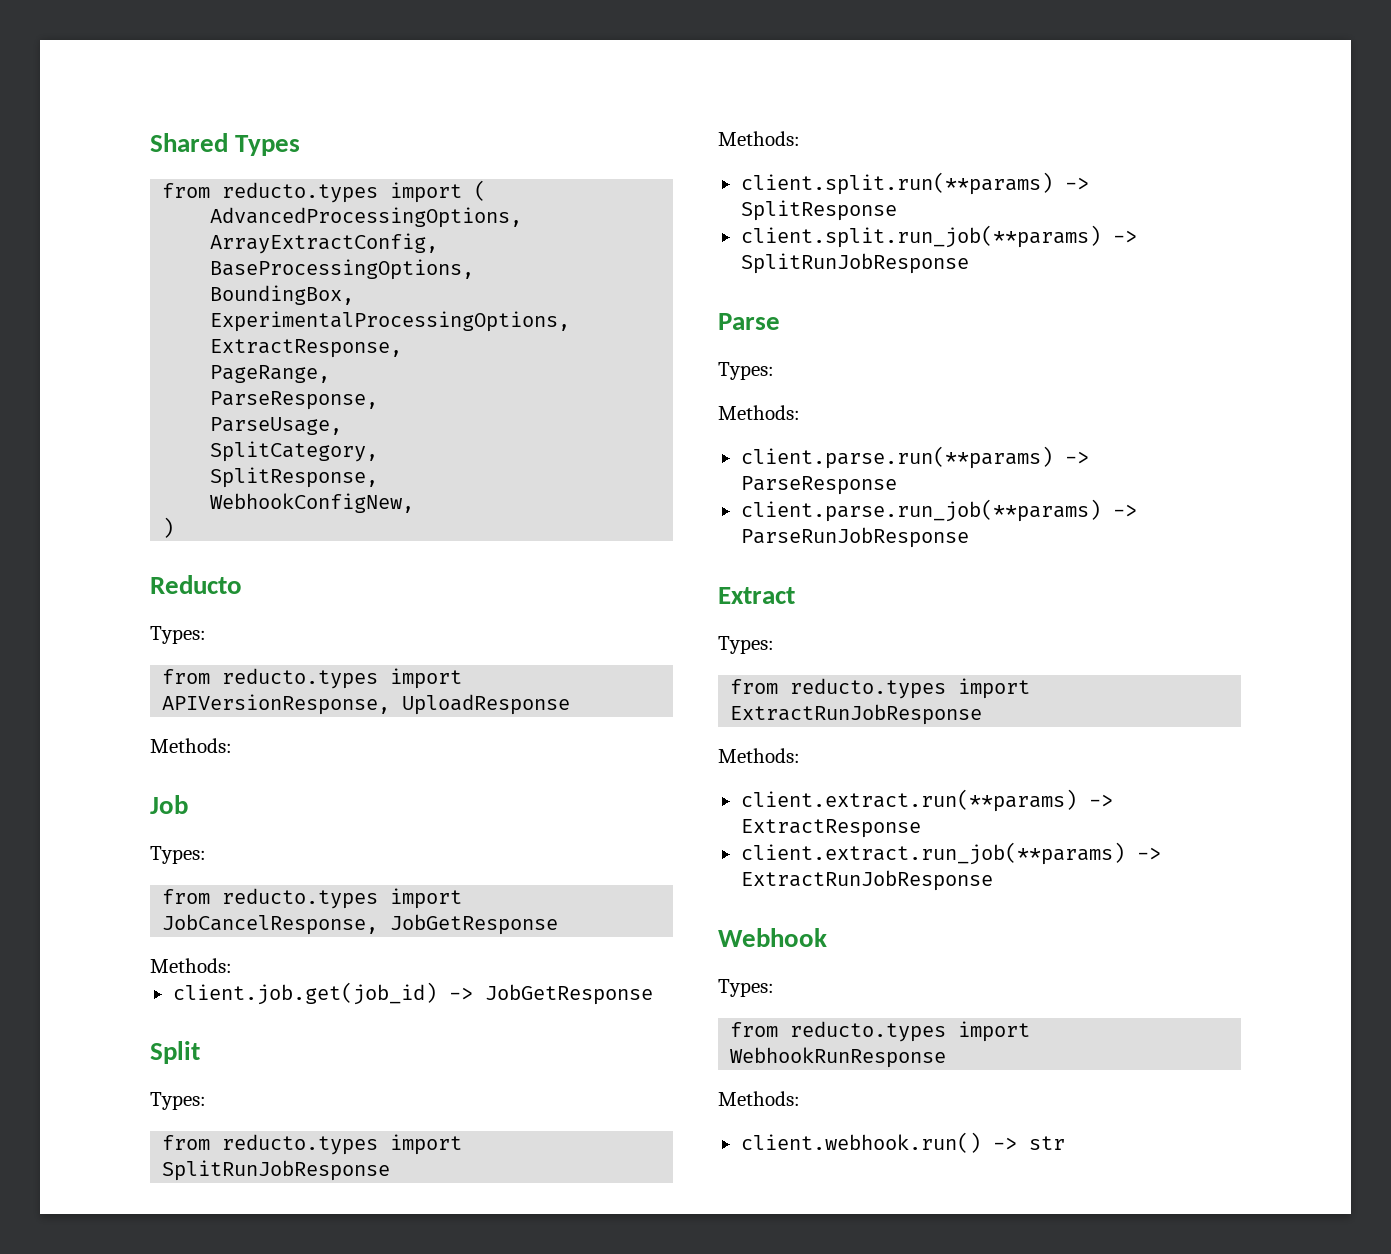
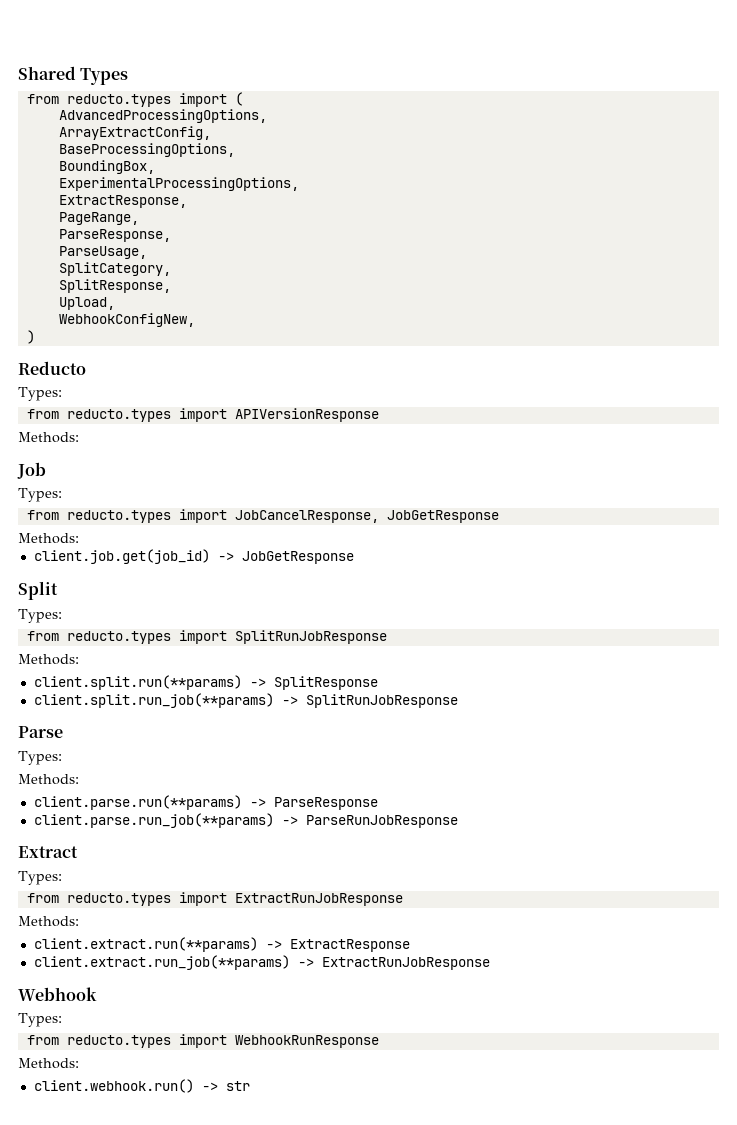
+ Upload,
- from reducto.types import APIVersionResponse, UploadResponse
+ from reducto.types import APIVersionResponse

